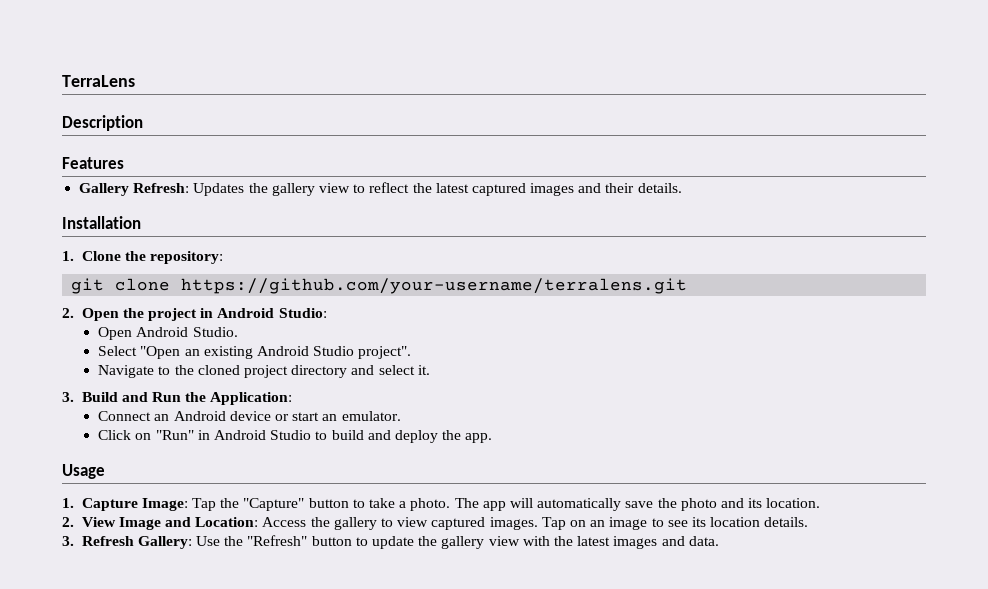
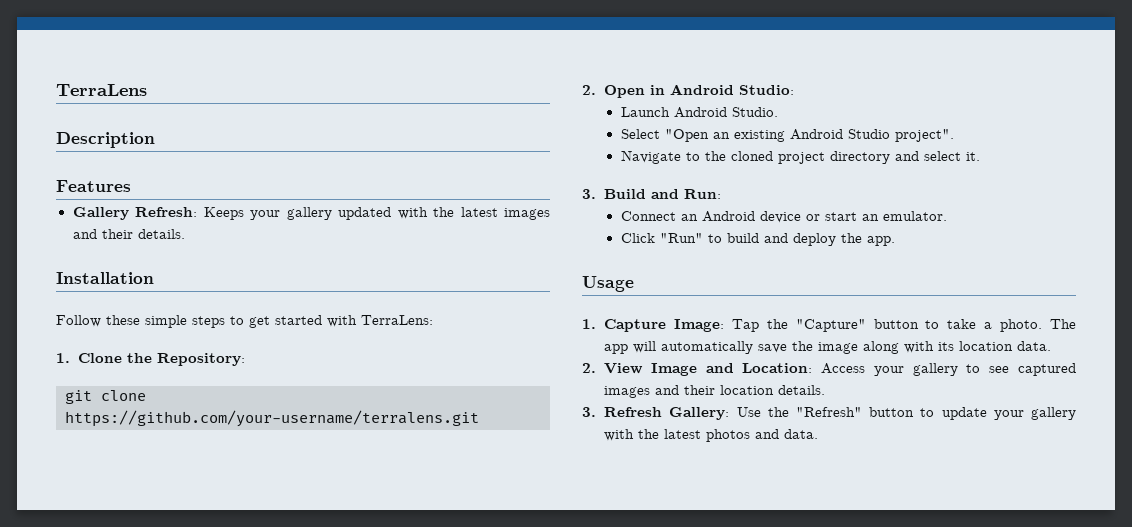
- Gallery Refresh: Updates the gallery view to reflect the latest captured images and their details.
+ Gallery Refresh: Keeps your gallery updated with the latest images and their details.
+ Follow these simple steps to get started with TerraLens:
- 1. Clone the repository:
+ 1. Clone the Repository:
- 2. Open the project in Android Studio:
+ 2. Open in Android Studio:
- Open Android Studio.
+ Launch Android Studio.
- 3. Build and Run the Application:
+ 3. Build and Run:
- Click on "Run" in Android Studio to build and deploy the app.
+ Click "Run" to build and deploy the app.
- The app will automatically save the photo and its location.
+ The app will automatically save the image along with its location data.
- 2. View Image and Location: Access the gallery to view captured images. Tap on an image to see its location details.
+ 2. View Image and Location: Access your gallery to see captured images and their location details.
- 3. Refresh Gallery: Use the "Refresh" button to update the gallery view with the latest images and data.
+ 3. Refresh Gallery: Use the "Refresh" button to update your gallery with the latest photos and data.

